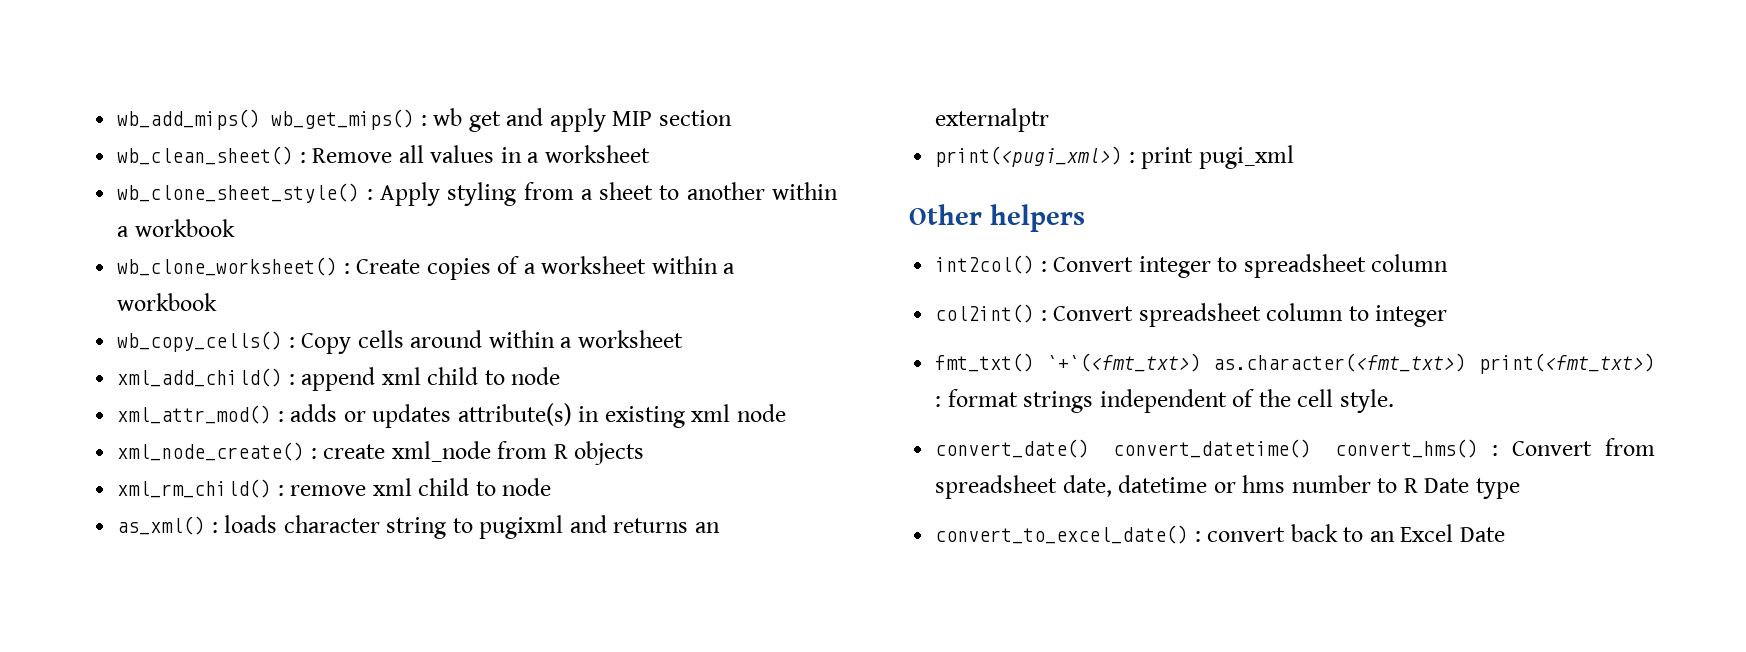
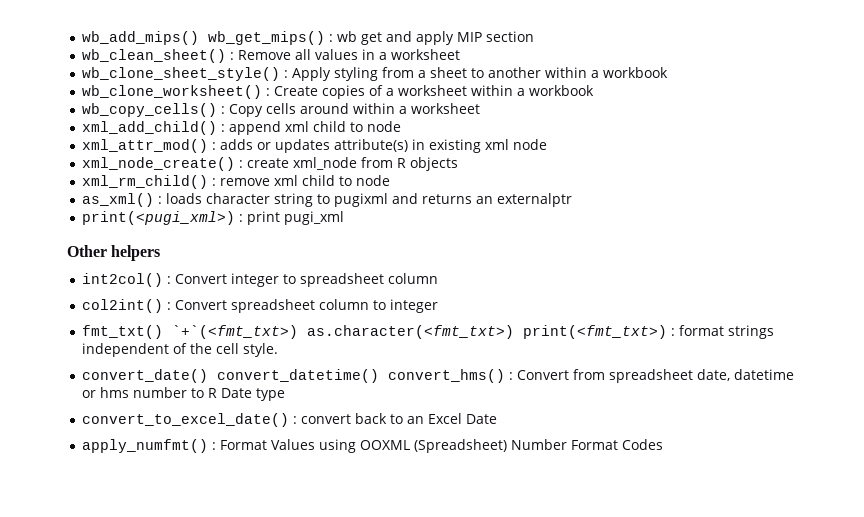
+ apply_numfmt() : Format Values using OOXML (Spreadsheet) Number Format Codes

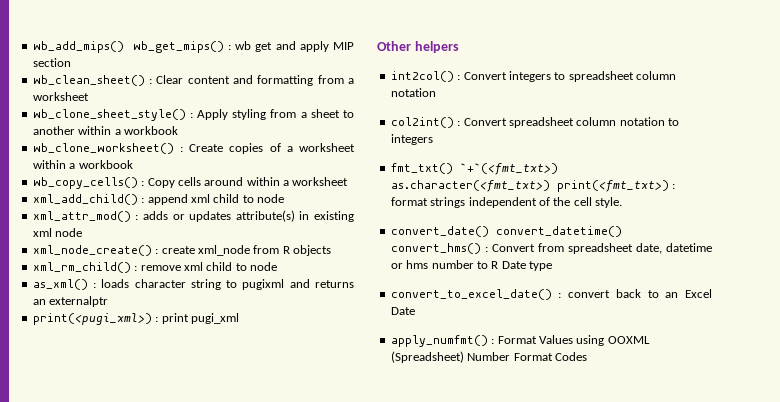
- wb_clean_sheet() : Remove all values in a worksheet
+ wb_clean_sheet() : Clear content and formatting from a worksheet
- int2col() : Convert integer to spreadsheet column
+ int2col() : Convert integers to spreadsheet column notation
- col2int() : Convert spreadsheet column to integer
+ col2int() : Convert spreadsheet column notation to integers

